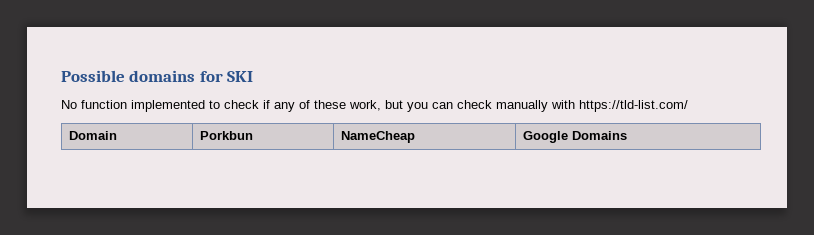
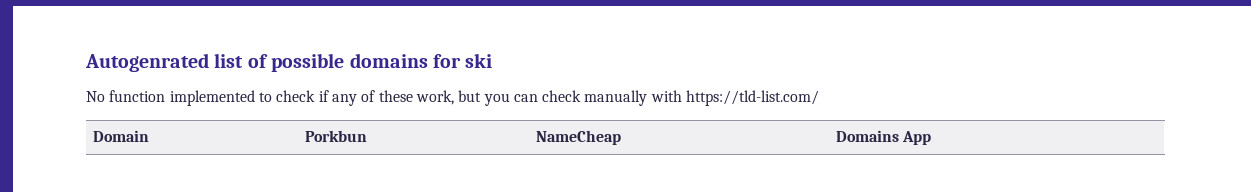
- Possible domains for SKI
+ Autogenrated list of possible domains for ski
- Domain | Porkbun | NameCheap | Google Domains
+ Domain | Porkbun | NameCheap | Domains App

